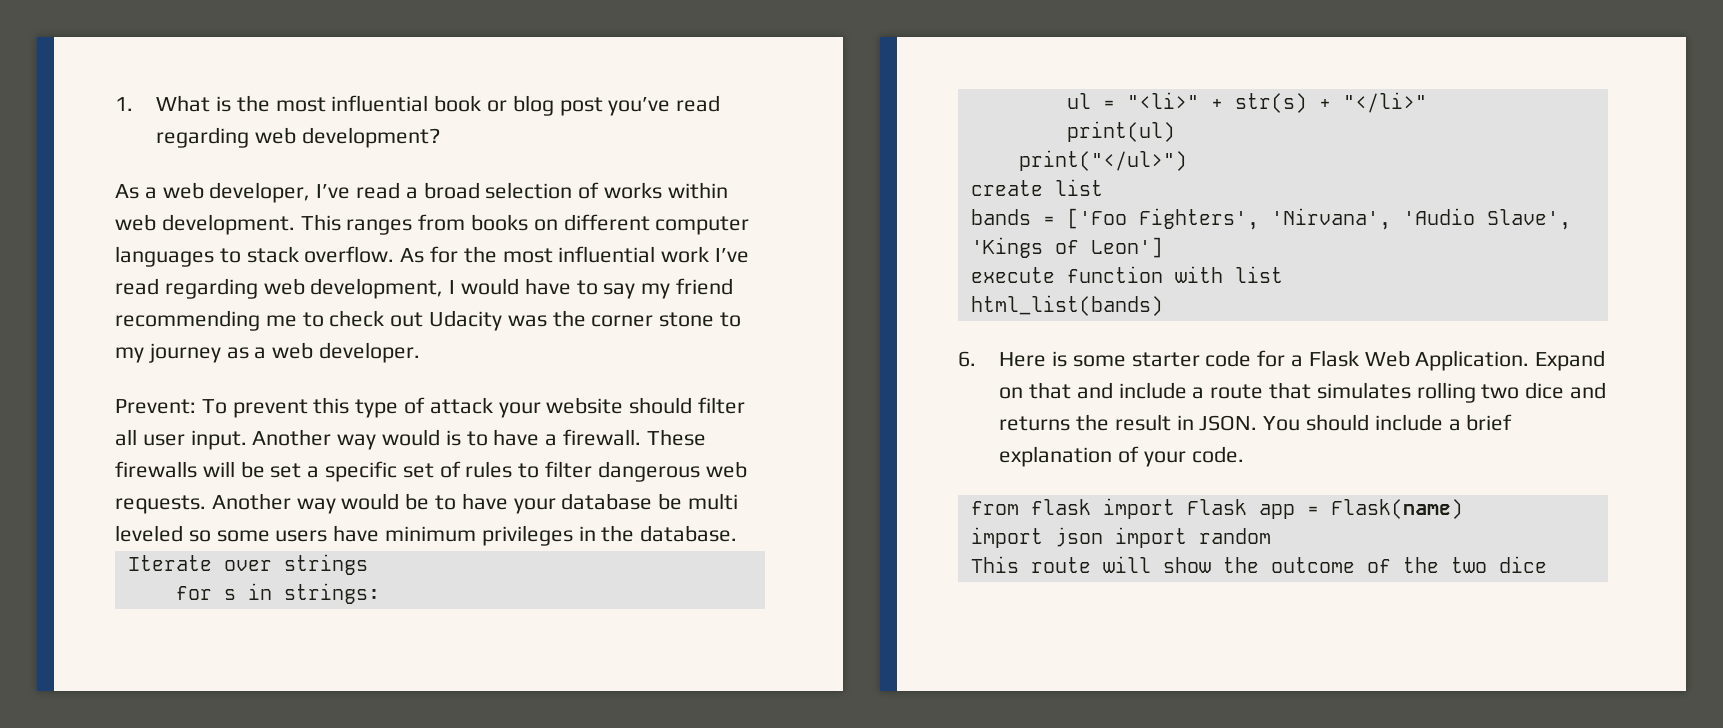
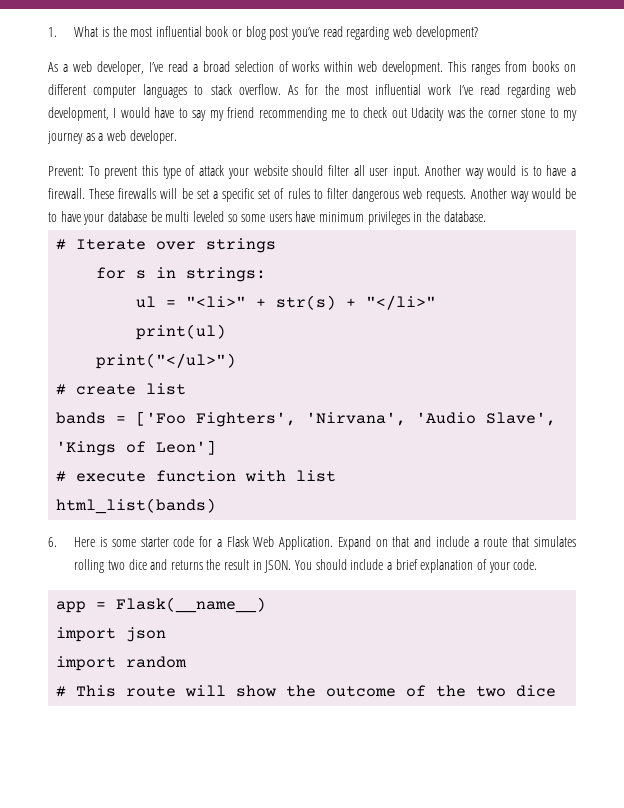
- Iterate over strings
+ # Iterate over strings
- create list
+ # create list
- execute function with list
+ # execute function with list
- from flask import Flask app = Flask(name)
+ app = Flask(__name__)
- import json import random
+ import json
+ import random
- This route will show the outcome of the two dice
+ # This route will show the outcome of the two dice

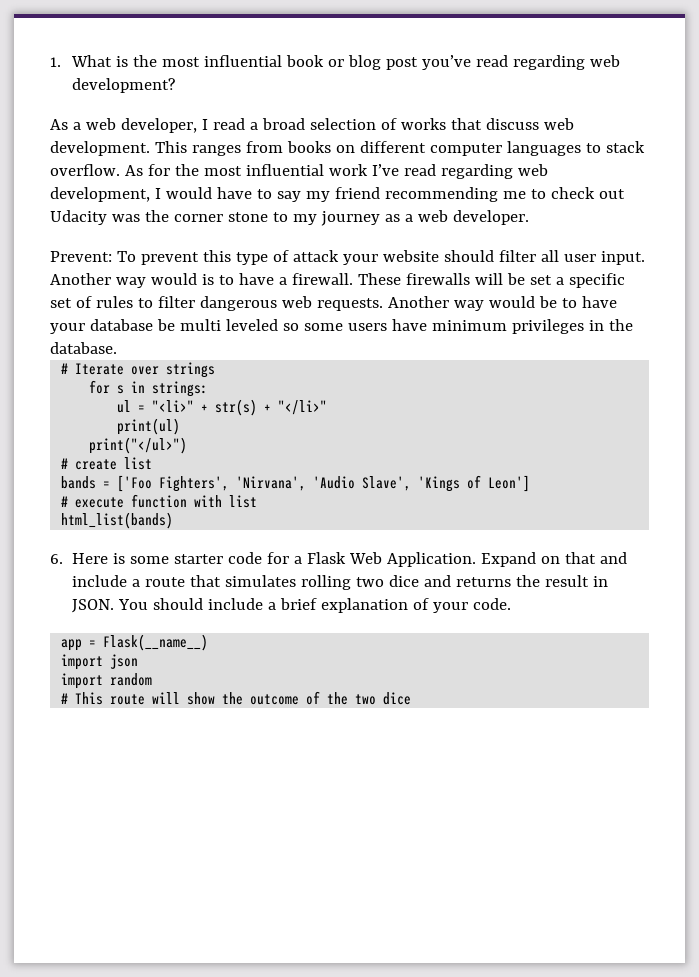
- As a web developer, I’ve read a broad selection of works within web development.
+ As a web developer, I read a broad selection of works that discuss web development.

